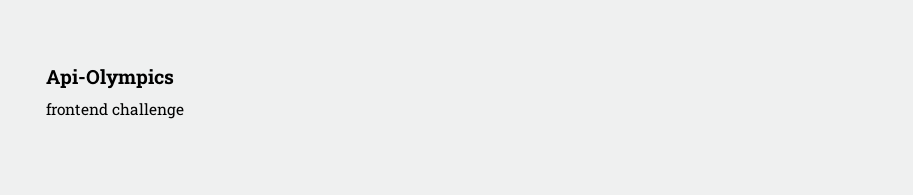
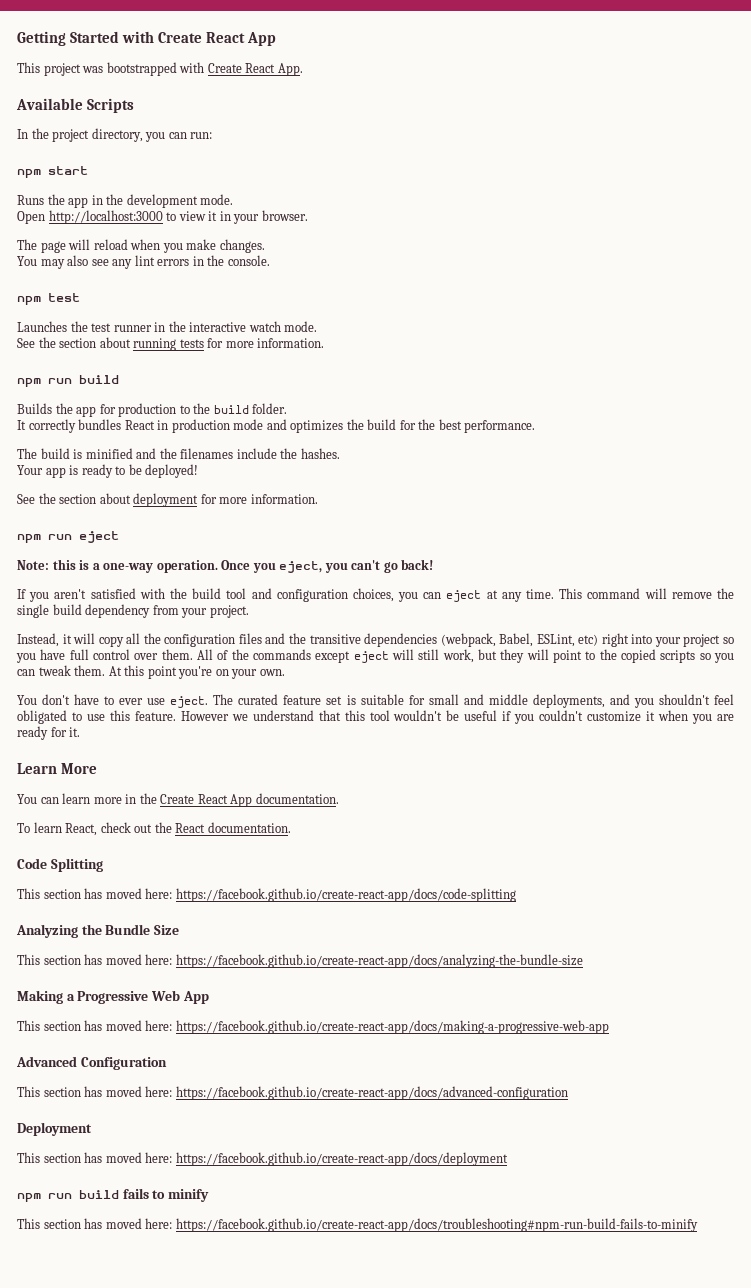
- Api-Olympics
- frontend challenge
+ Getting Started with Create React App
+ This project was bootstrapped with Create React App.
+ Available Scripts
+ In the project directory, you can run:
+ npm start
+ Runs the app in the development mode.
+ Open http://localhost:3000 to view it in your browser.
+ The page will reload when you make changes.
+ You may also see any lint errors in the console.
+ npm test
+ Launches the test runner in the interactive watch mode.
+ See the section about running tests for more information.
+ npm run build
+ Builds the app for production to the build folder.
+ It correctly bundles React in production mode and optimizes the build for the best performance.
+ The build is minified and the filenames include the hashes.
+ Your app is ready to be deployed!
+ See the section about deployment for more information.
+ npm run eject
+ Note: this is a one-way operation. Once you eject, you can't go back!
+ If you aren't satisfied with the build tool and configuration choices, you can eject at any time. This command will remove the single build dependency from your project.
+ Instead, it will copy all the configuration files and the transitive dependencies (webpack, Babel, ESLint, etc) right into your project so you have full control over them. All of the commands except eject will still work, but they will point to the copied scripts so you can tweak them. At this point you're on your own.
+ You don't have to ever use eject. The curated feature set is suitable for small and middle deployments, and you shouldn't feel obligated to use this feature. However we understand that this tool wouldn't be useful if you couldn't customize it when you are ready for it.
+ Learn More
+ You can learn more in the Create React App documentation.
+ To learn React, check out the React documentation.
+ Code Splitting
+ This section has moved here: https://facebook.github.io/create-react-app/docs/code-splitting
+ Analyzing the Bundle Size
+ This section has moved here: https://facebook.github.io/create-react-app/docs/analyzing-the-bundle-size
+ Making a Progressive Web App
+ This section has moved here: https://facebook.github.io/create-react-app/docs/making-a-progressive-web-app
+ Advanced Configuration
+ This section has moved here: https://facebook.github.io/create-react-app/docs/advanced-configuration
+ Deployment
+ This section has moved here: https://facebook.github.io/create-react-app/docs/deployment
+ npm run build fails to minify
+ This section has moved here: https://facebook.github.io/create-react-app/docs/troubleshooting#npm-run-build-fails-to-minify

